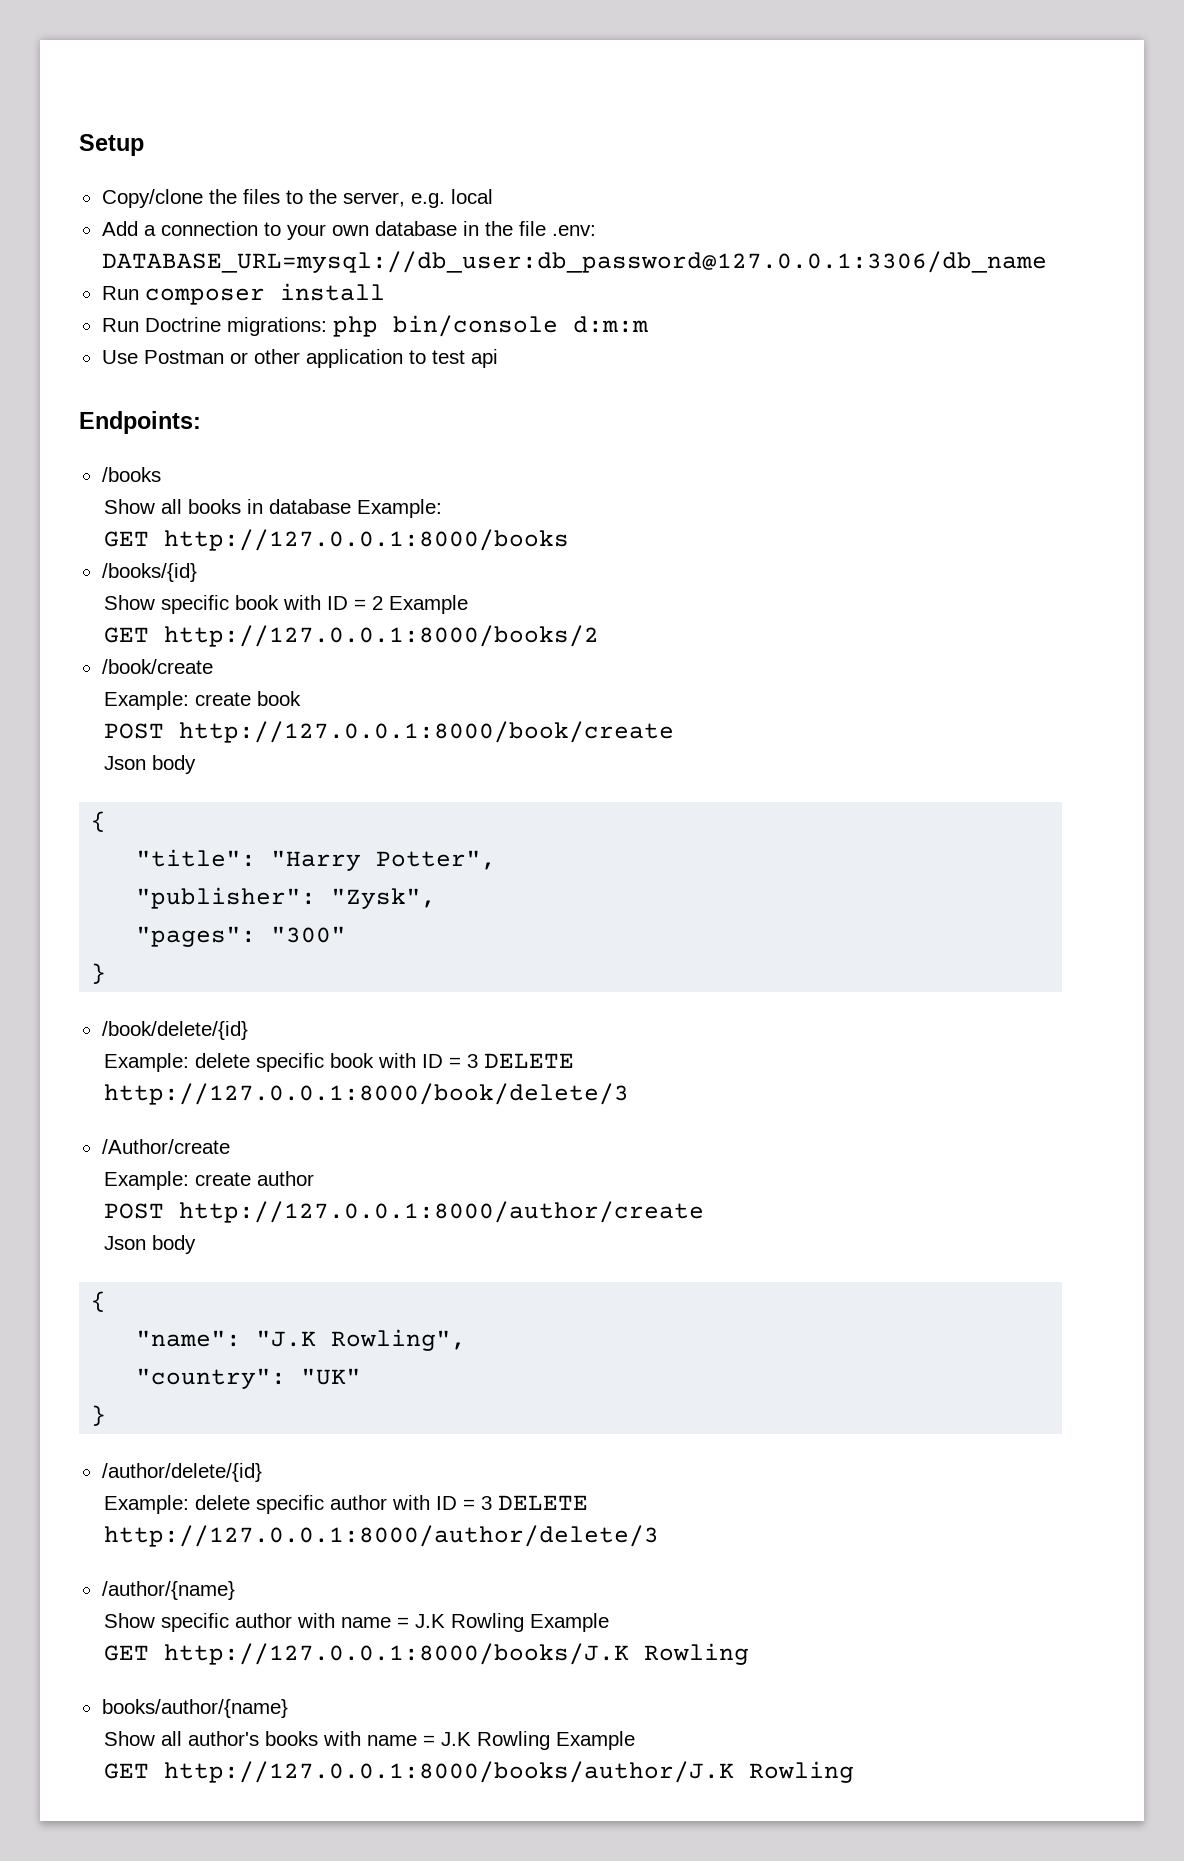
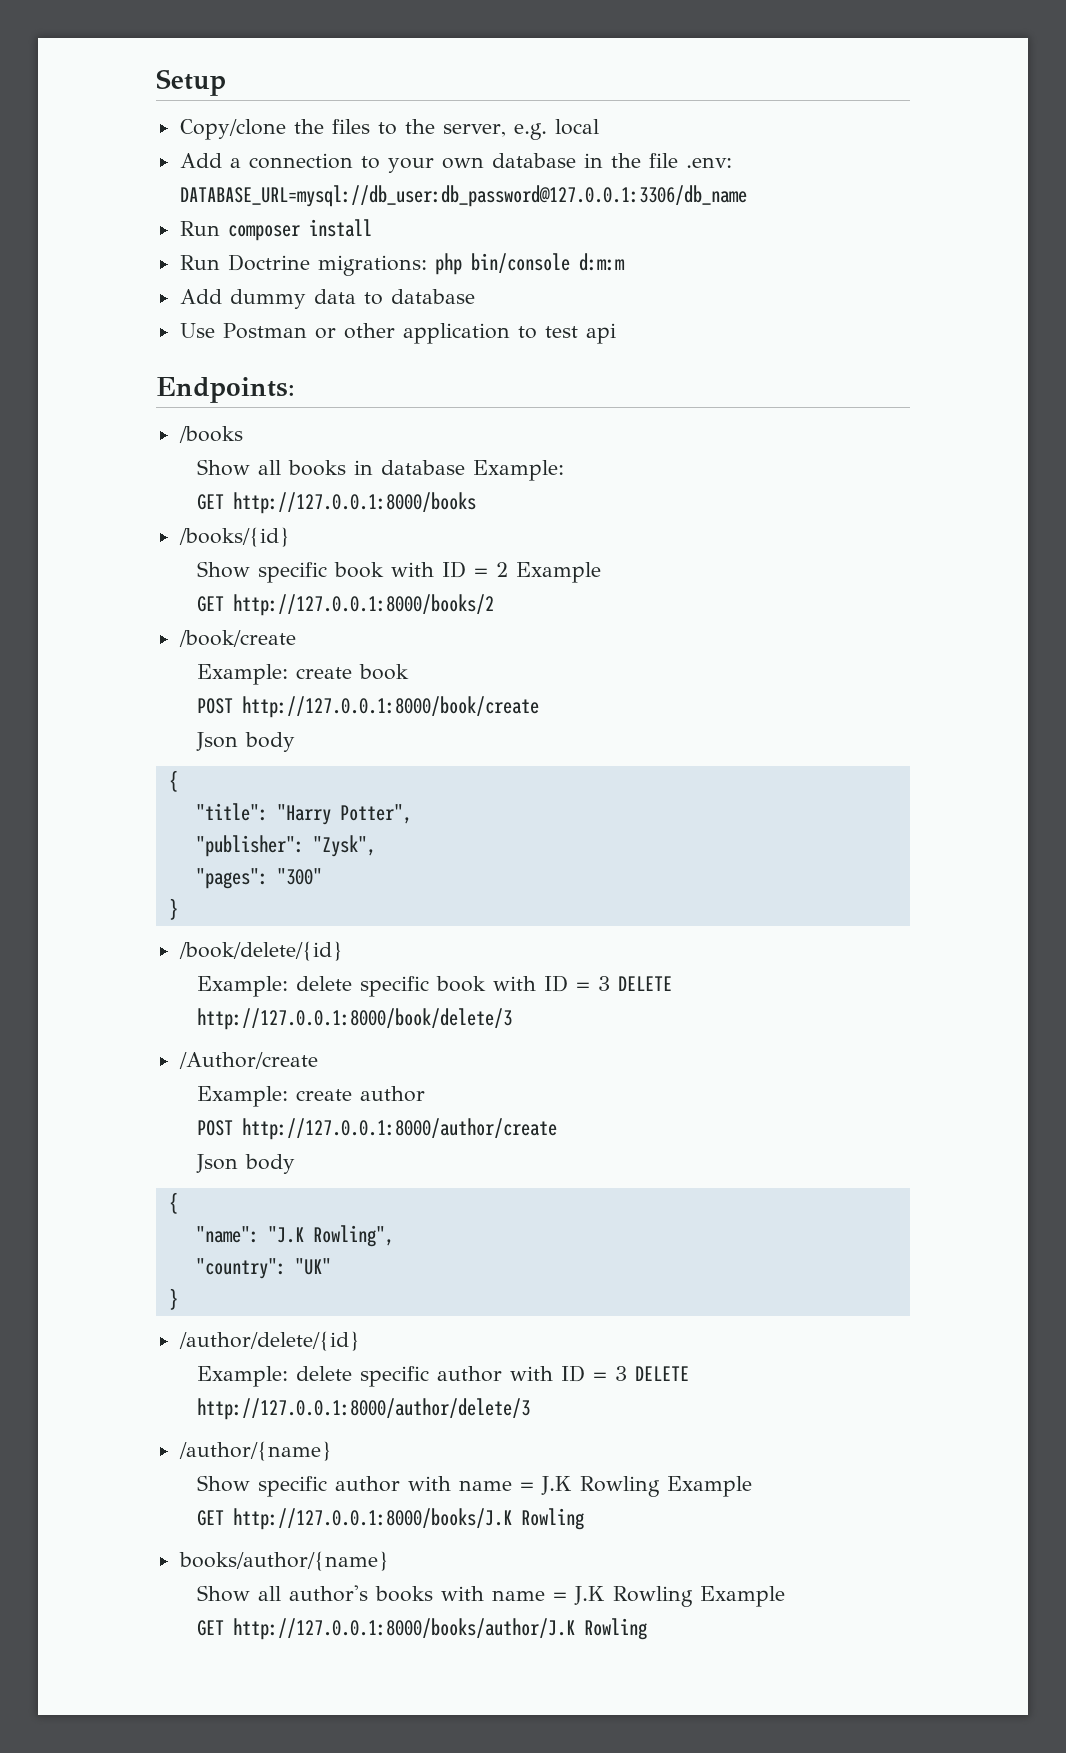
+ Add dummy data to database

